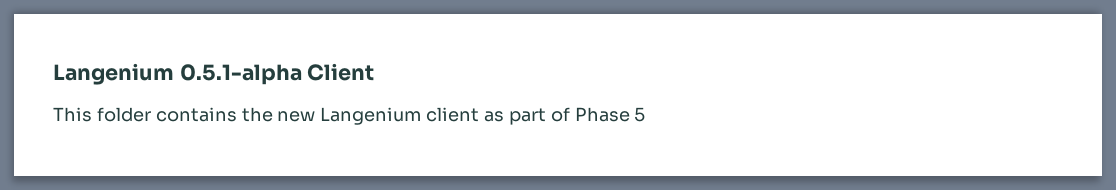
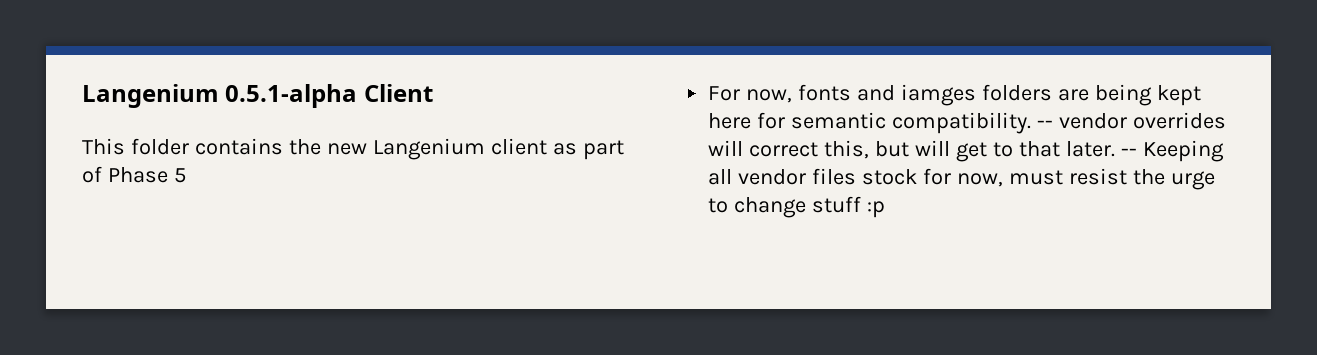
+ For now, fonts and iamges folders are being kept here for semantic compatibility. -- vendor overrides will correct this, but will get to that later. -- Keeping all vendor files stock for now, must resist the urge to change stuff :p

